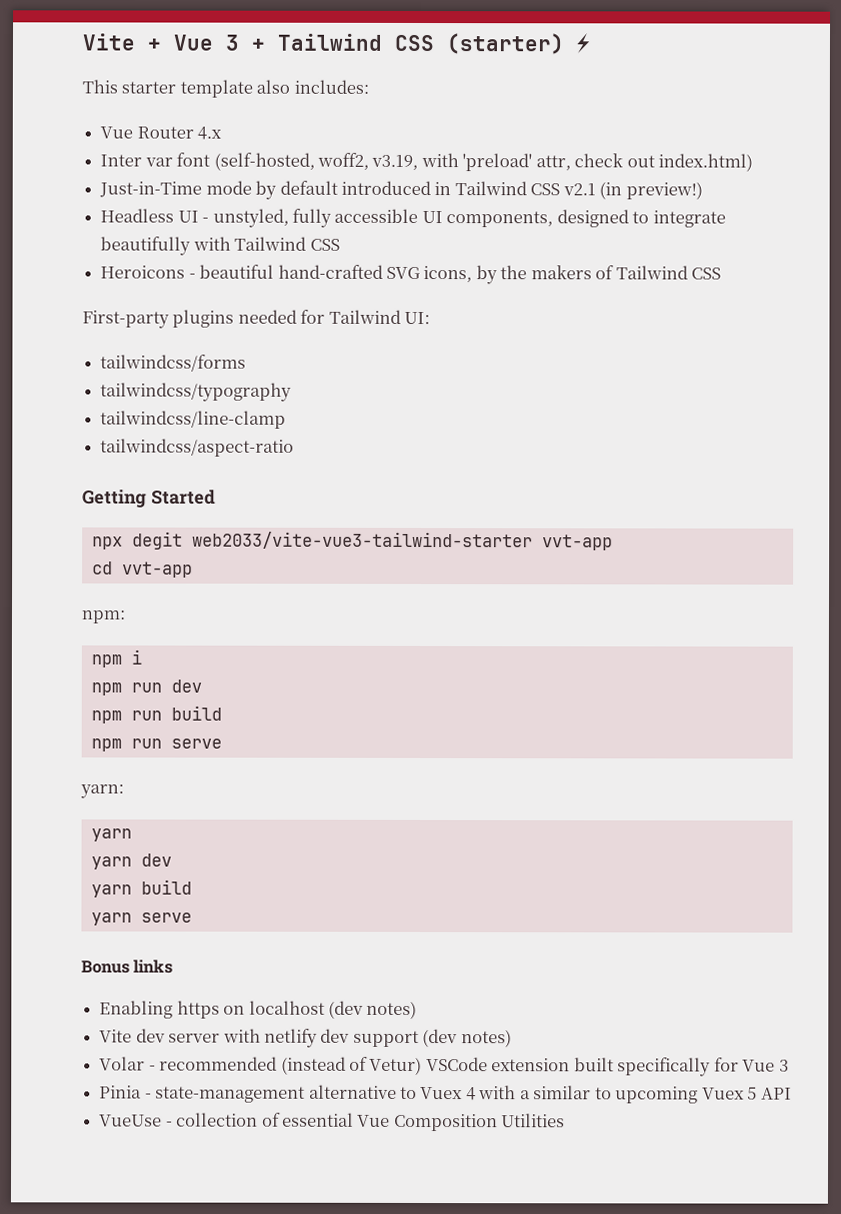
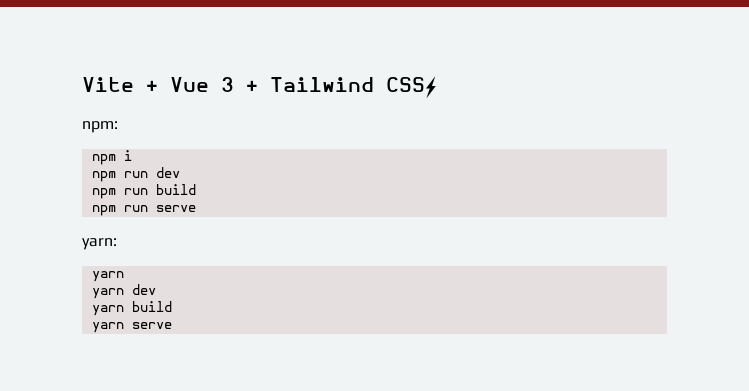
- Vite + Vue 3 + Tailwind CSS (starter) ⚡
- This starter template also includes:
- Vue Router 4.x
- Inter var font (self-hosted, woff2, v3.19, with 'preload' attr, check out index.html)
- Just-in-Time mode by default introduced in Tailwind CSS v2.1 (in preview!)
- Headless UI - unstyled, fully accessible UI components, designed to integrate beautifully with Tailwind CSS
- Heroicons - beautiful hand-crafted SVG icons, by the makers of Tailwind CSS
- First-party plugins needed for Tailwind UI:
- tailwindcss/forms
- tailwindcss/typography
- tailwindcss/line-clamp
- tailwindcss/aspect-ratio
- Getting Started
- npx degit web2033/vite-vue3-tailwind-starter vvt-app
- cd vvt-app
+ Vite + Vue 3 + Tailwind CSS⚡
- Bonus links
- Enabling https on localhost (dev notes)
- Vite dev server with netlify dev support (dev notes)
- Volar - recommended (instead of Vetur) VSCode extension built specifically for Vue 3
- Pinia - state-management alternative to Vuex 4 with a similar to upcoming Vuex 5 API
- VueUse - collection of essential Vue Composition Utilities

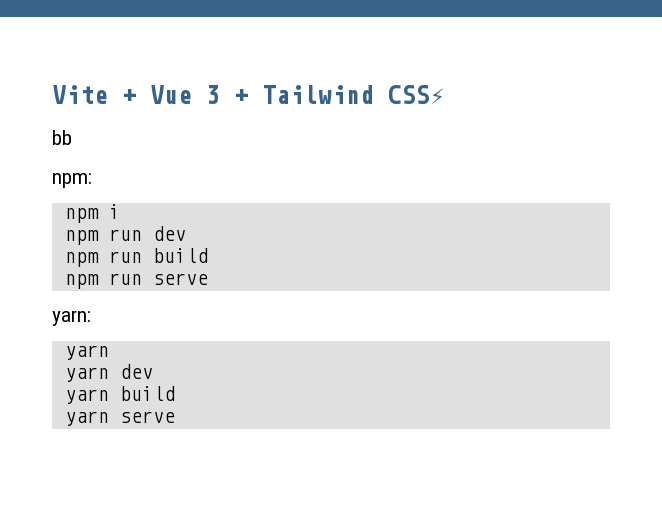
+ bb

